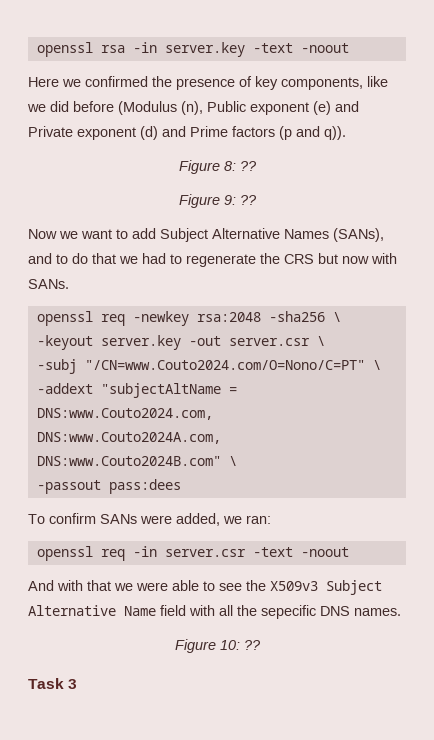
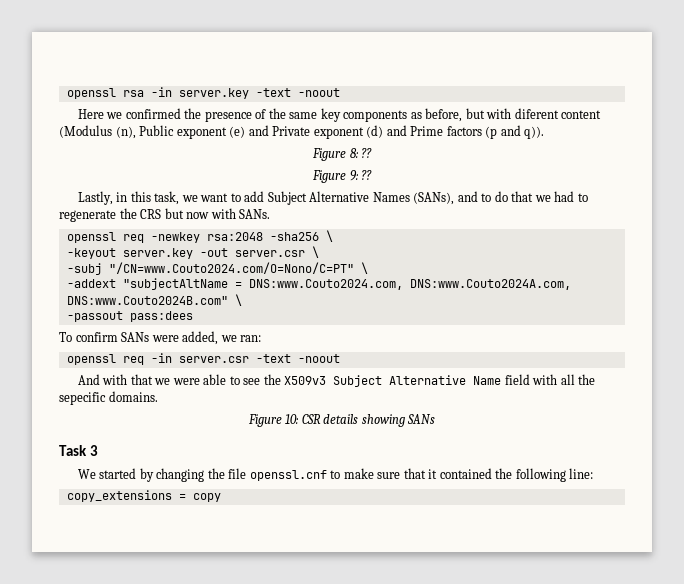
- Here we confirmed the presence of key components, like we did before (Modulus (n), Public exponent (e) and Private exponent (d) and Prime factors (p and q)).
+ Here we confirmed the presence of the same key components as before, but with diferent content (Modulus (n), Public exponent (e) and Private exponent (d) and Prime factors (p and q)).
- Now we want to add Subject Alternative Names (SANs), and to do that we had to regenerate the CRS but now with SANs.
+ Lastly, in this task, we want to add Subject Alternative Names (SANs), and to do that we had to regenerate the CRS but now with SANs.
- And with that we were able to see the X509v3 Subject Alternative Name field with all the sepecific DNS names.
+ And with that we were able to see the X509v3 Subject Alternative Name field with all the sepecific domains.
- Figure 10: ??
+ Figure 10: CSR details showing SANs
  Task 3
+ We started by changing the file openssl.cnf to make sure that it contained the following line:
+ copy_extensions = copy

